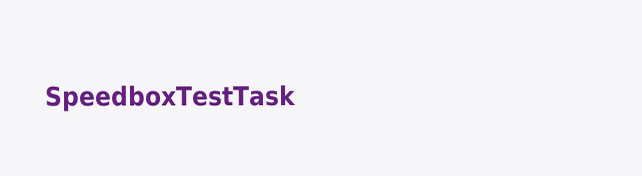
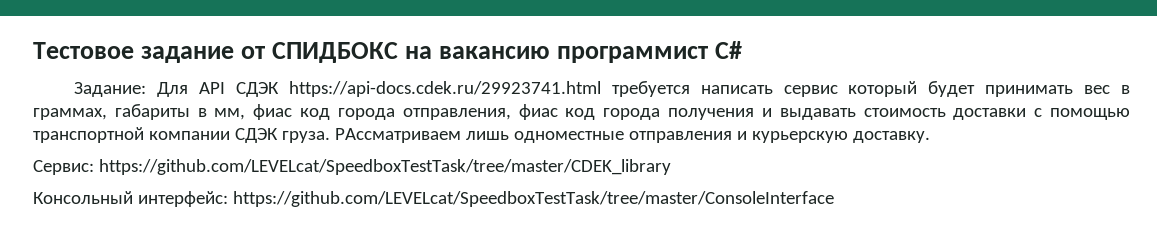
- SpeedboxTestTask
+ Тестовое задание от СПИДБОКС на вакансию программист C#
+ Задание: Для API СДЭК https://api-docs.cdek.ru/29923741.html требуется написать сервис который будет принимать вес в граммах, габариты в мм, фиас код города отправления, фиас код города получения и выдавать стоимость доставки с помощью транспортной компании СДЭК груза. РАссматриваем лишь одноместные отправления и курьерскую доставку.
+ Сервис: https://github.com/LEVELcat/SpeedboxTestTask/tree/master/CDEK_library
+ Консольный интерфейс: https://github.com/LEVELcat/SpeedboxTestTask/tree/master/ConsoleInterface

